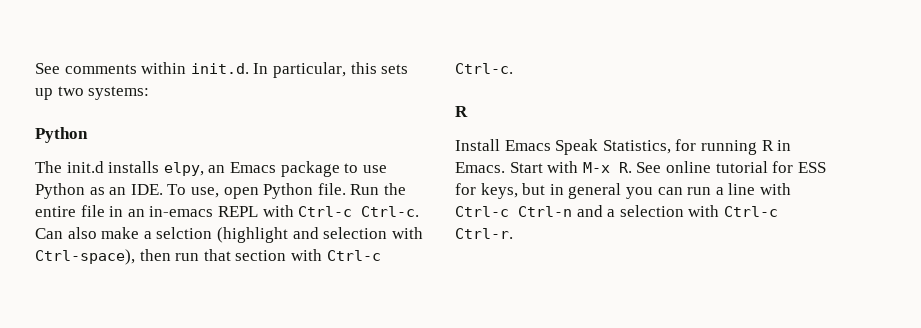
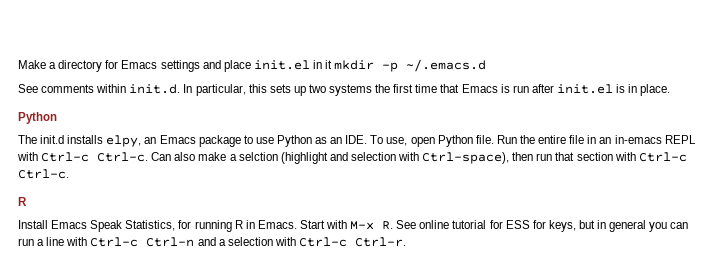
+ Make a directory for Emacs settings and place init.el in it mkdir -p ~/.emacs.d
- See comments within init.d. In particular, this sets up two systems:
+ See comments within init.d. In particular, this sets up two systems the first time that Emacs is run after init.el is in place.

